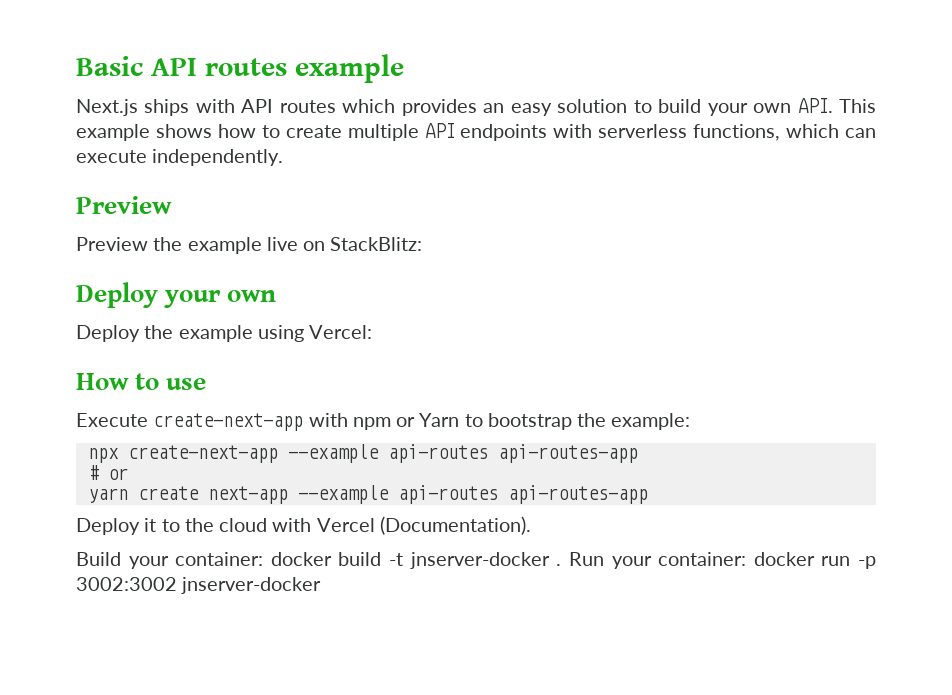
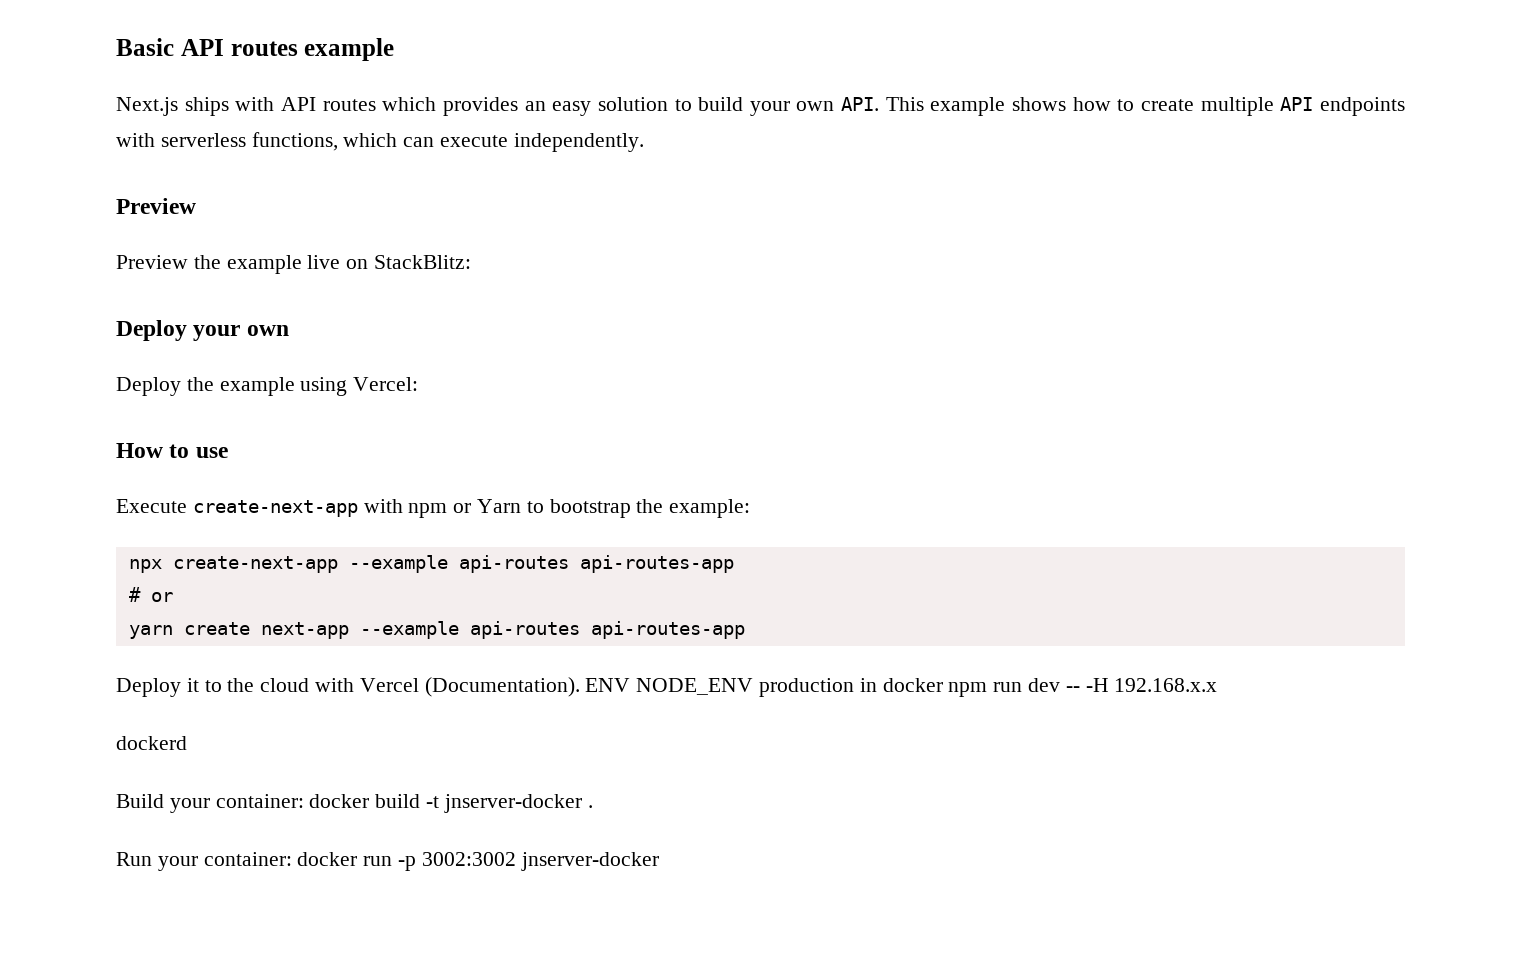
+ ENV NODE_ENV production in docker npm run dev -- -H 192.168.x.x
+ dockerd
- Build your container: docker build -t jnserver-docker . Run your container: docker run -p 3002:3002 jnserver-docker
+ Build your container: docker build -t jnserver-docker .
+ Run your container: docker run -p 3002:3002 jnserver-docker

